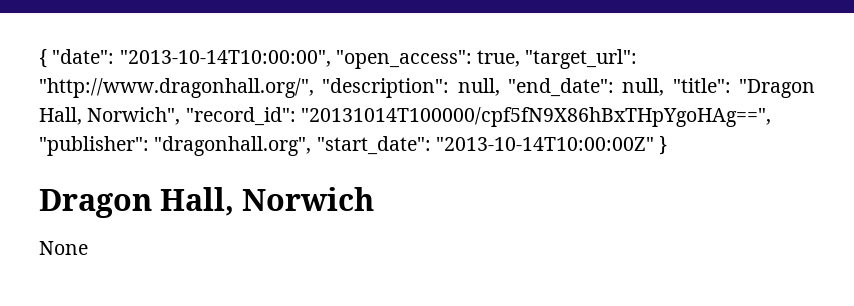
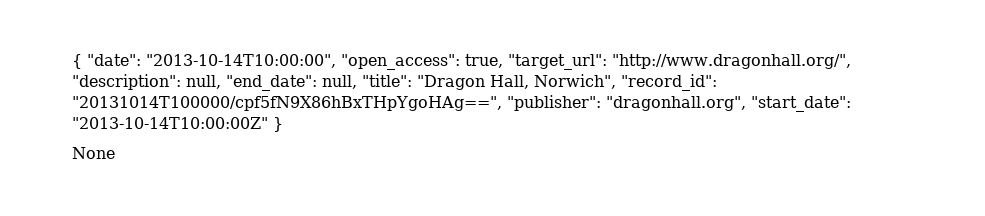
- Dragon Hall, Norwich

